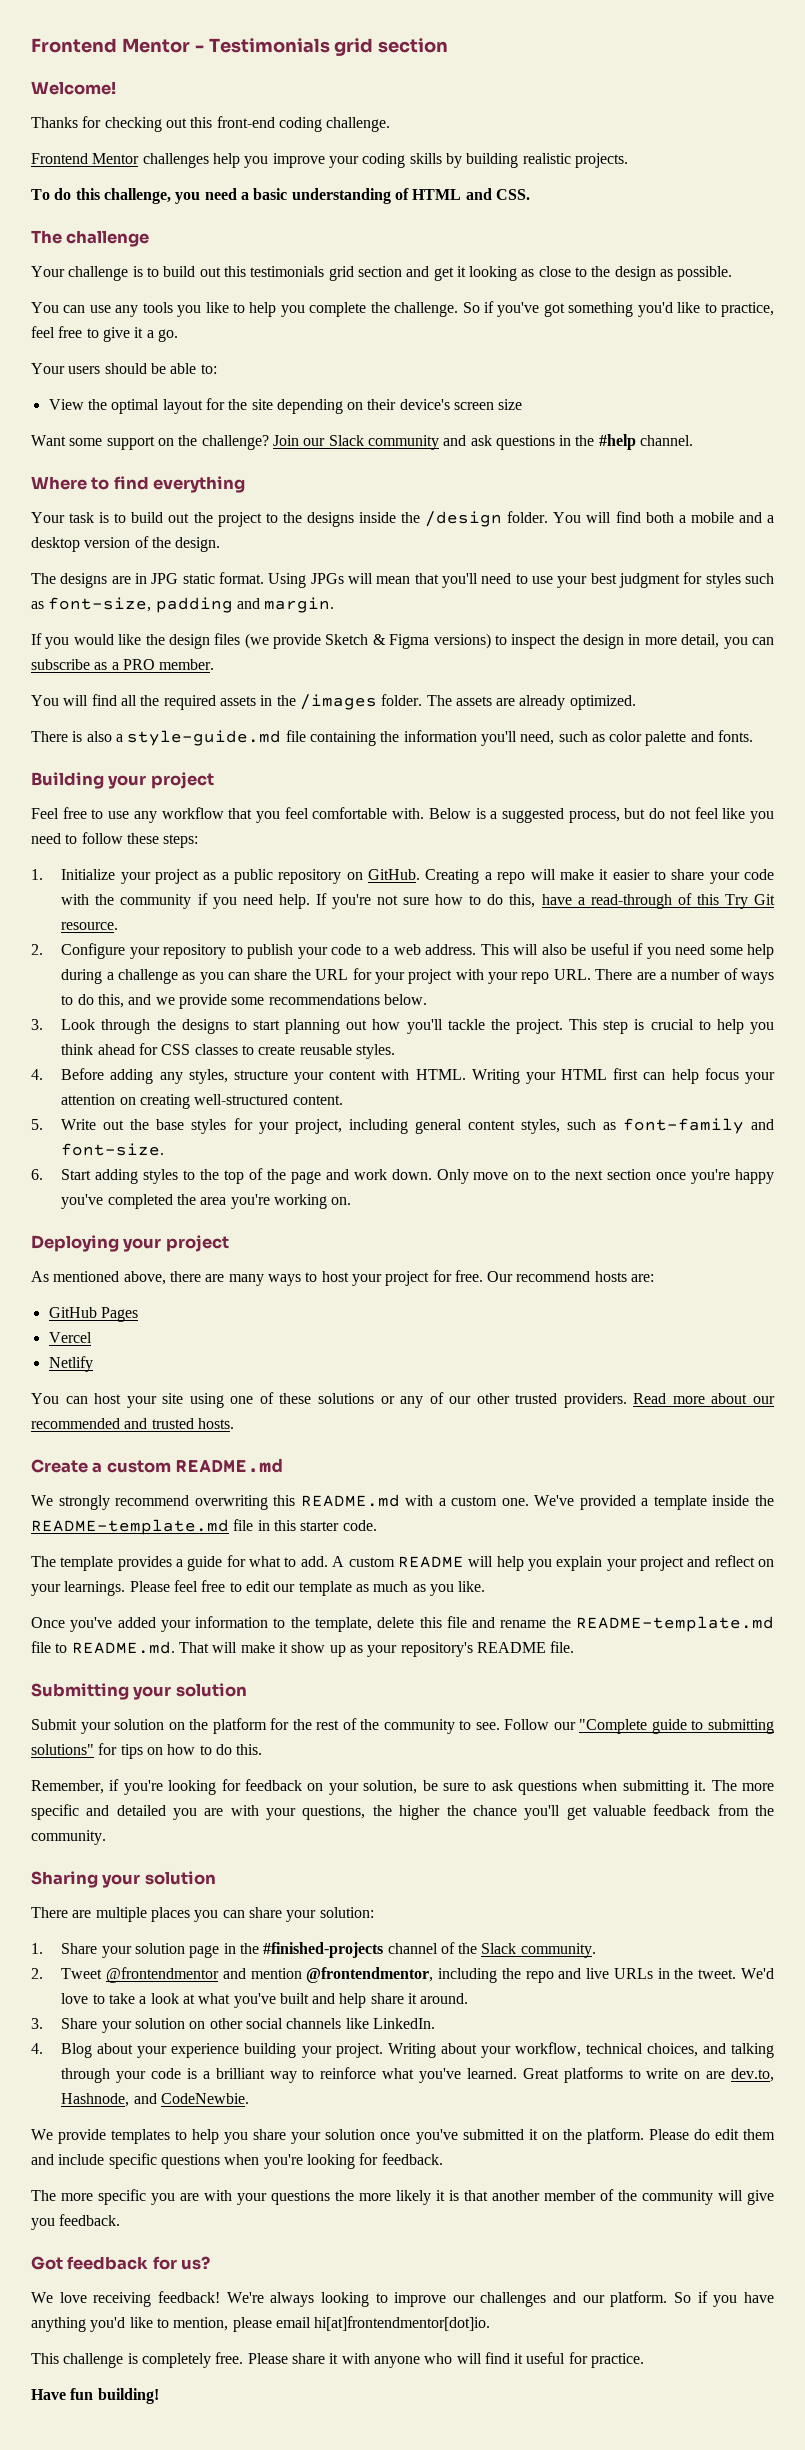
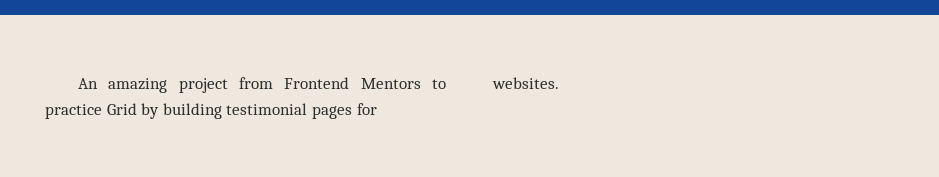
- Frontend Mentor - Testimonials grid section
- Welcome!
- Thanks for checking out this front-end coding challenge.
- Frontend Mentor challenges help you improve your coding skills by building realistic projects.
- To do this challenge, you need a basic understanding of HTML and CSS.
- The challenge
- Your challenge is to build out this testimonials grid section and get it looking as close to the design as possible.
- You can use any tools you like to help you complete the challenge. So if you've got something you'd like to practice, feel free to give it a go.
- Your users should be able to:
- View the optimal layout for the site depending on their device's screen size
- Want some support on the challenge? Join our Slack community and ask questions in the #help channel.
- Where to find everything
- Your task is to build out the project to the designs inside the /design folder. You will find both a mobile and a desktop version of the design.
- The designs are in JPG static format. Using JPGs will mean that you'll need to use your best judgment for styles such as font-size, padding and margin.
- If you would like the design files (we provide Sketch & Figma versions) to inspect the design in more detail, you can subscribe as a PRO member.
- You will find all the required assets in the /images folder. The assets are already optimized.
- There is also a style-guide.md file containing the information you'll need, such as color palette and fonts.
- Building your project
- Feel free to use any workflow that you feel comfortable with. Below is a suggested process, but do not feel like you need to follow these steps:
- 1. Initialize your project as a public repository on GitHub. Creating a repo will make it easier to share your code with the community if you need help. If you're not sure how to do this, have a read-through of this Try Git resource.
- 2. Configure your repository to publish your code to a web address. This will also be useful if you need some help during a challenge as you can share the URL for your project with your repo URL. There are a number of ways to do this, and we provide some recommendations below.
- 3. Look through the designs to start planning out how you'll tackle the project. This step is crucial to help you think ahead for CSS classes to create reusable styles.
- 4. Before adding any styles, structure your content with HTML. Writing your HTML first can help focus your attention on creating well-structured content.
- 5. Write out the base styles for your project, including general content styles, such as font-family and font-size.
- 6. Start adding styles to the top of the page and work down. Only move on to the next section once you're happy you've completed the area you're working on.
- Deploying your project
- As mentioned above, there are many ways to host your project for free. Our recommend hosts are:
- GitHub Pages
- Vercel
- Netlify
- You can host your site using one of these solutions or any of our other trusted providers. Read more about our recommended and trusted hosts.
- Create a custom README.md
- We strongly recommend overwriting this README.md with a custom one. We've provided a template inside the README-template.md file in this starter code.
- The template provides a guide for what to add. A custom README will help you explain your project and reflect on your learnings. Please feel free to edit our template as much as you like.
- Once you've added your information to the template, delete this file and rename the README-template.md file to README.md. That will make it show up as your repository's README file.
- Submitting your solution
- Submit your solution on the platform for the rest of the community to see. Follow our "Complete guide to submitting solutions" for tips on how to do this.
- Remember, if you're looking for feedback on your solution, be sure to ask questions when submitting it. The more specific and detailed you are with your questions, the higher the chance you'll get valuable feedback from the community.
- Sharing your solution
- There are multiple places you can share your solution:
- 1. Share your solution page in the #finished-projects channel of the Slack community.
- 2. Tweet @frontendmentor and mention @frontendmentor, including the repo and live URLs in the tweet. We'd love to take a look at what you've built and help share it around.
- 3. Share your solution on other social channels like LinkedIn.
- 4. Blog about your experience building your project. Writing about your workflow, technical choices, and talking through your code is a brilliant way to reinforce what you've learned. Great platforms to write on are dev.to, Hashnode, and CodeNewbie.
- We provide templates to help you share your solution once you've submitted it on the platform. Please do edit them and include specific questions when you're looking for feedback.
- The more specific you are with your questions the more likely it is that another member of the community will give you feedback.
- Got feedback for us?
- We love receiving feedback! We're always looking to improve our challenges and our platform. So if you have anything you'd like to mention, please email hi[at]frontendmentor[dot]io.
- This challenge is completely free. Please share it with anyone who will find it useful for practice.
- Have fun building!
+ An amazing project from Frontend Mentors to practice Grid by building testimonial pages for websites.

